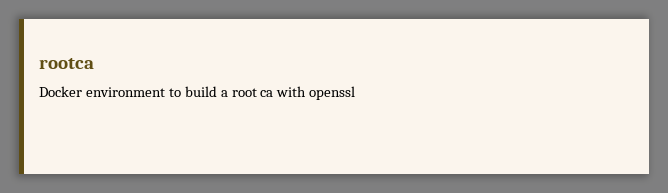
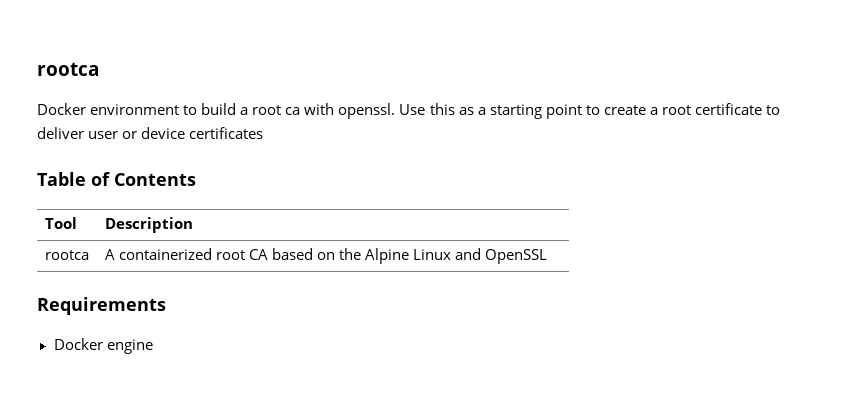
- Docker environment to build a root ca with openssl
+ Docker environment to build a root ca with openssl. Use this as a starting point to create a root certificate to deliver user or device certificates
+ Table of Contents
+ Tool | Description
+ rootca | A containerized root CA based on the Alpine Linux and OpenSSL
+ Requirements
+ Docker engine

